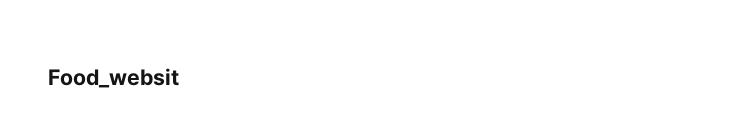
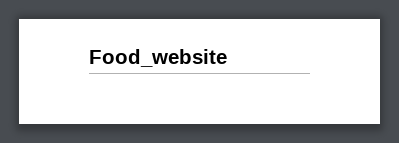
- Food_websit
+ Food_website

